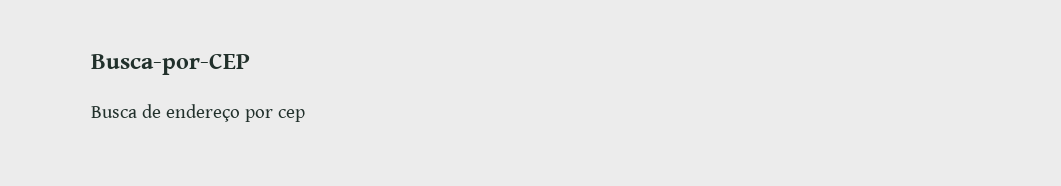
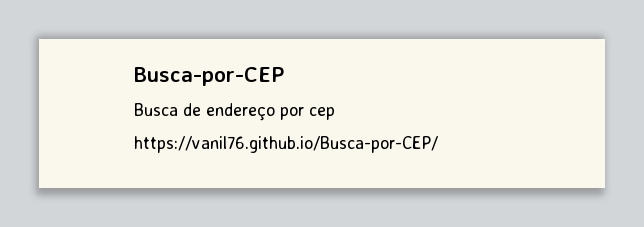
+ https://vanil76.github.io/Busca-por-CEP/

